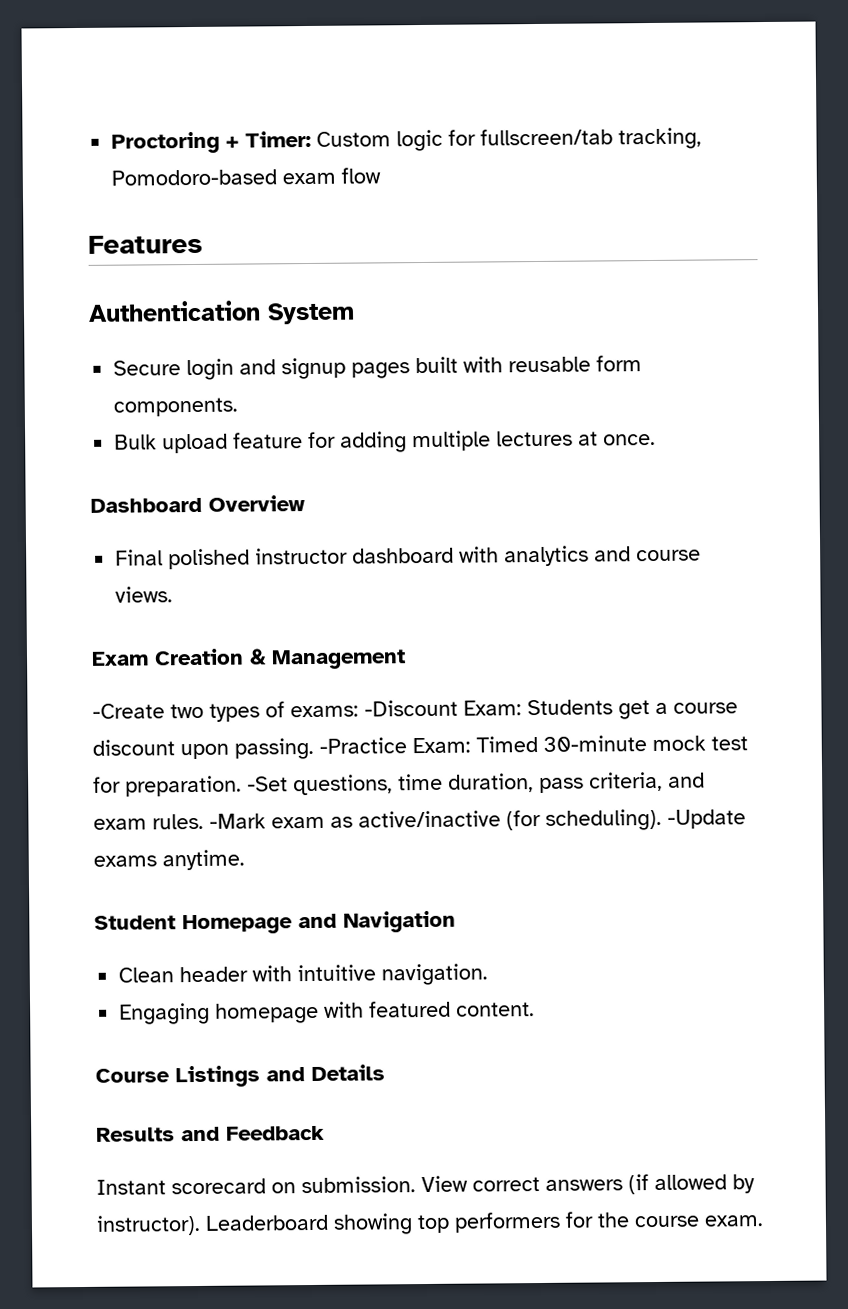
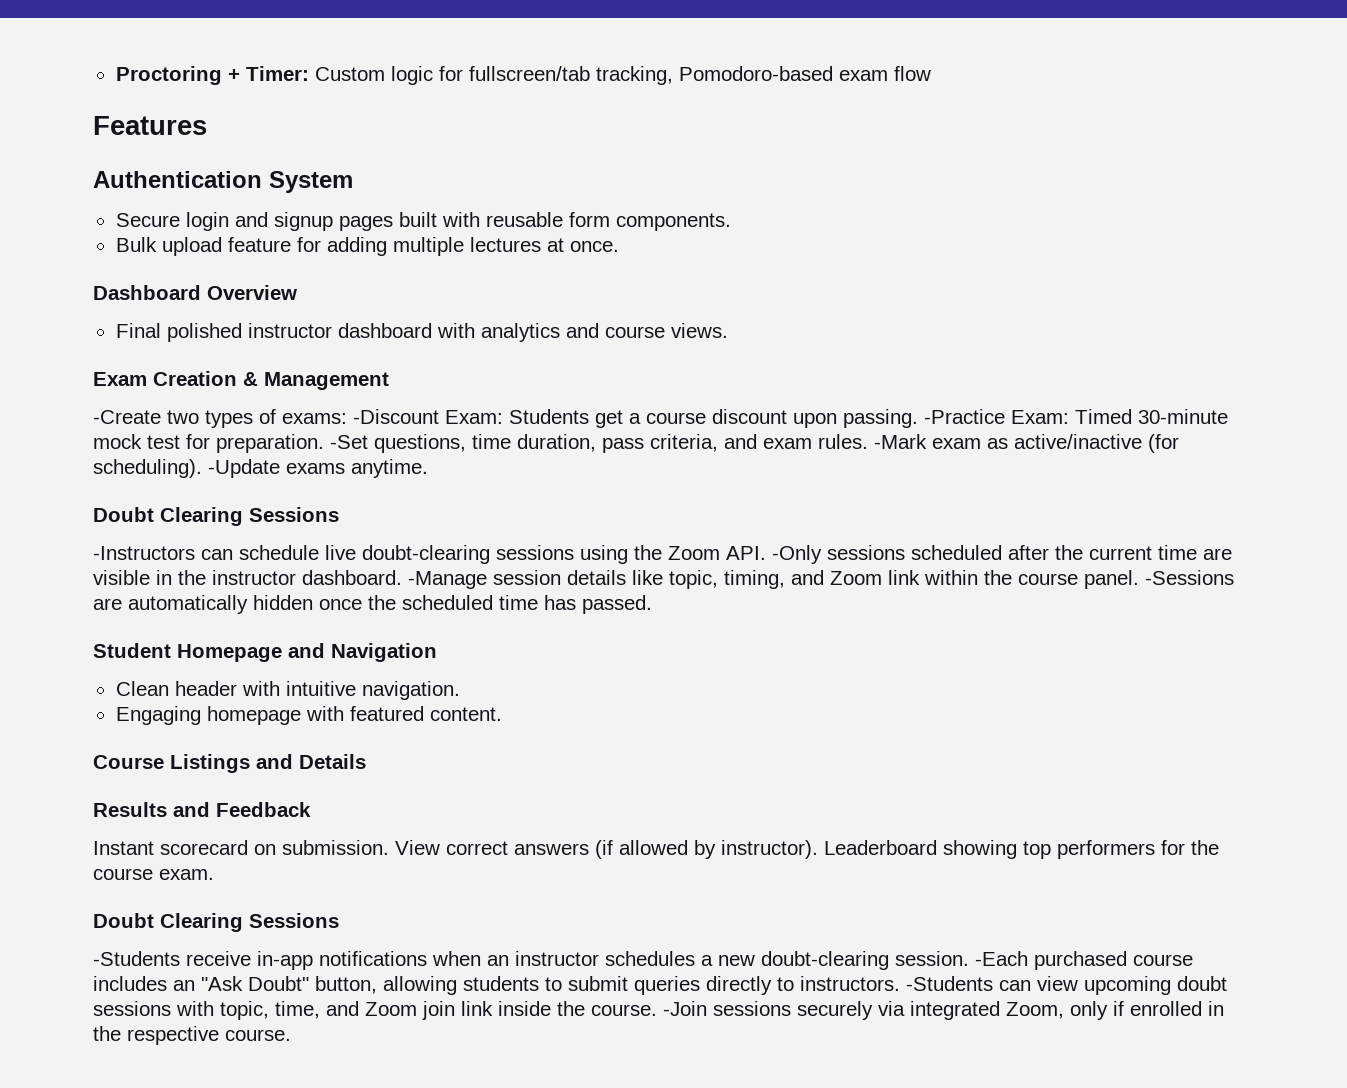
  -Update exams anytime.
+ Doubt Clearing Sessions
+ -Instructors can schedule live doubt-clearing sessions using the Zoom API. -Only sessions scheduled after the current time are visible in the instructor dashboard. -Manage session details like topic, timing, and Zoom link within the course panel. -Sessions are automatically hidden once the scheduled time has passed.
  Leaderboard showing top performers for the course exam.
+ Doubt Clearing Sessions
+ -Students receive in-app notifications when an instructor schedules a new doubt-clearing session. -Each purchased course includes an "Ask Doubt" button, allowing students to submit queries directly to instructors. -Students can view upcoming doubt sessions with topic, time, and Zoom join link inside the course. -Join sessions securely via integrated Zoom, only if enrolled in the respective course.

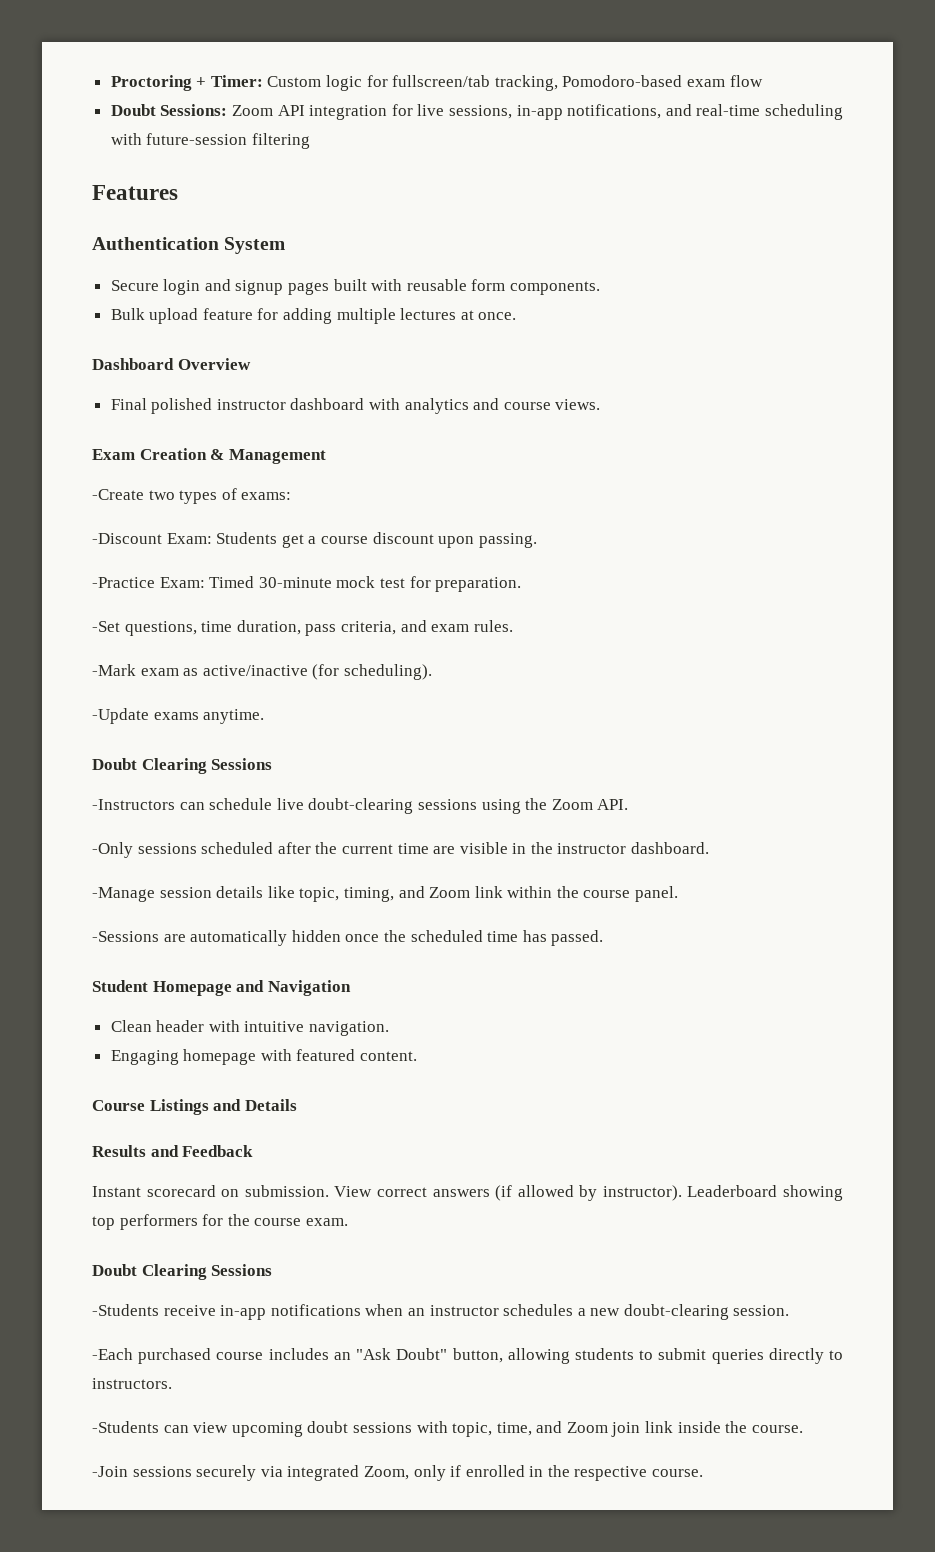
+ Doubt Sessions: Zoom API integration for live sessions, in-app notifications, and real-time scheduling with future-session filtering
- -Create two types of exams: -Discount Exam: Students get a course discount upon passing. -Practice Exam: Timed 30-minute mock test for preparation. -Set questions, time duration, pass criteria, and exam rules. -Mark exam as active/inactive (for scheduling). -Update exams anytime.
+ -Create two types of exams:
+ -Discount Exam: Students get a course discount upon passing.
+ -Practice Exam: Timed 30-minute mock test for preparation.
+ -Set questions, time duration, pass criteria, and exam rules.
+ -Mark exam as active/inactive (for scheduling).
+ -Update exams anytime.
- -Instructors can schedule live doubt-clearing sessions using the Zoom API. -Only sessions scheduled after the current time are visible in the instructor dashboard. -Manage session details like topic, timing, and Zoom link within the course panel. -Sessions are automatically hidden once the scheduled time has passed.
+ -Instructors can schedule live doubt-clearing sessions using the Zoom API.
+ -Only sessions scheduled after the current time are visible in the instructor dashboard.
+ -Manage session details like topic, timing, and Zoom link within the course panel.
+ -Sessions are automatically hidden once the scheduled time has passed.
- -Students receive in-app notifications when an instructor schedules a new doubt-clearing session. -Each purchased course includes an "Ask Doubt" button, allowing students to submit queries directly to instructors. -Students can view upcoming doubt sessions with topic, time, and Zoom join link inside the course. -Join sessions securely via integrated Zoom, only if enrolled in the respective course.
+ -Students receive in-app notifications when an instructor schedules a new doubt-clearing session.
+ -Each purchased course includes an "Ask Doubt" button, allowing students to submit queries directly to instructors.
+ -Students can view upcoming doubt sessions with topic, time, and Zoom join link inside the course.
+ -Join sessions securely via integrated Zoom, only if enrolled in the respective course.

